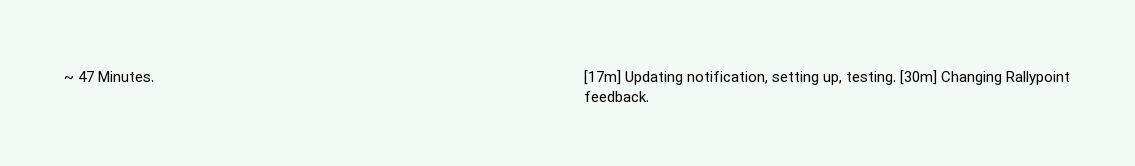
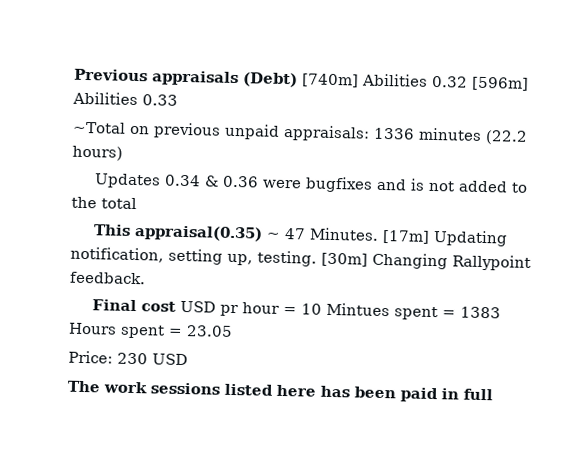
- ~ 47 Minutes.
- [17m] Updating notification, setting up, testing.
+ Previous appraisals (Debt) [740m] Abilities 0.32 [596m] Abilities 0.33
+ ~Total on previous unpaid appraisals: 1336 minutes (22.2 hours)
+ Updates 0.34 & 0.36 were bugfixes and is not added to the total
+ This appraisal(0.35) ~ 47 Minutes. [17m] Updating notification, setting up, testing.
+ Final cost USD pr hour = 10 Mintues spent = 1383 Hours spent = 23.05
+ Price: 230 USD
+ The work sessions listed here has been paid in full

